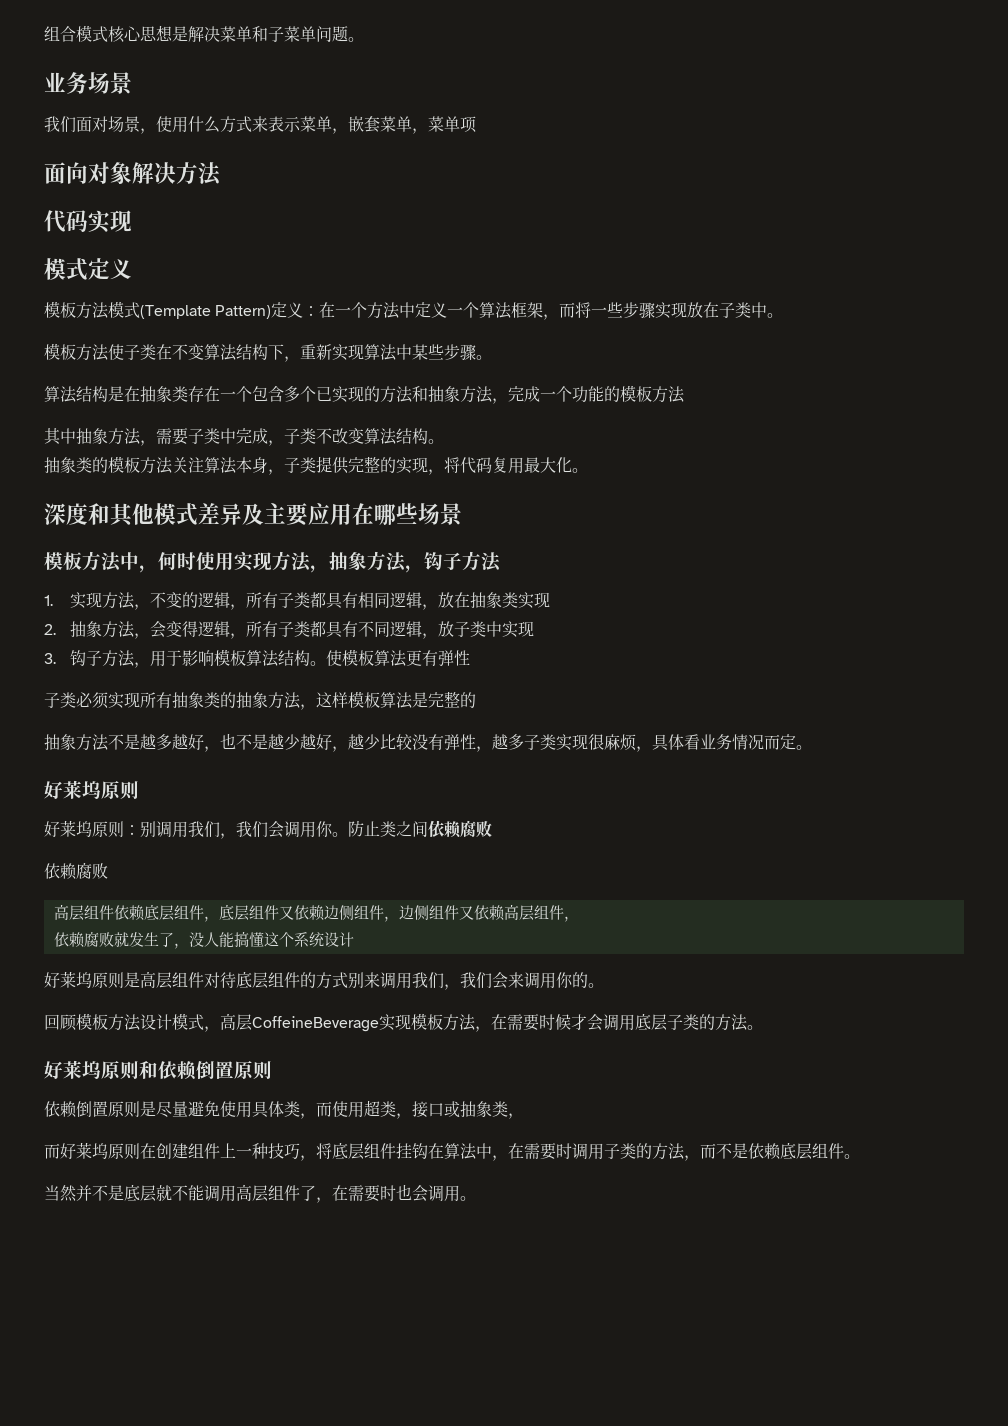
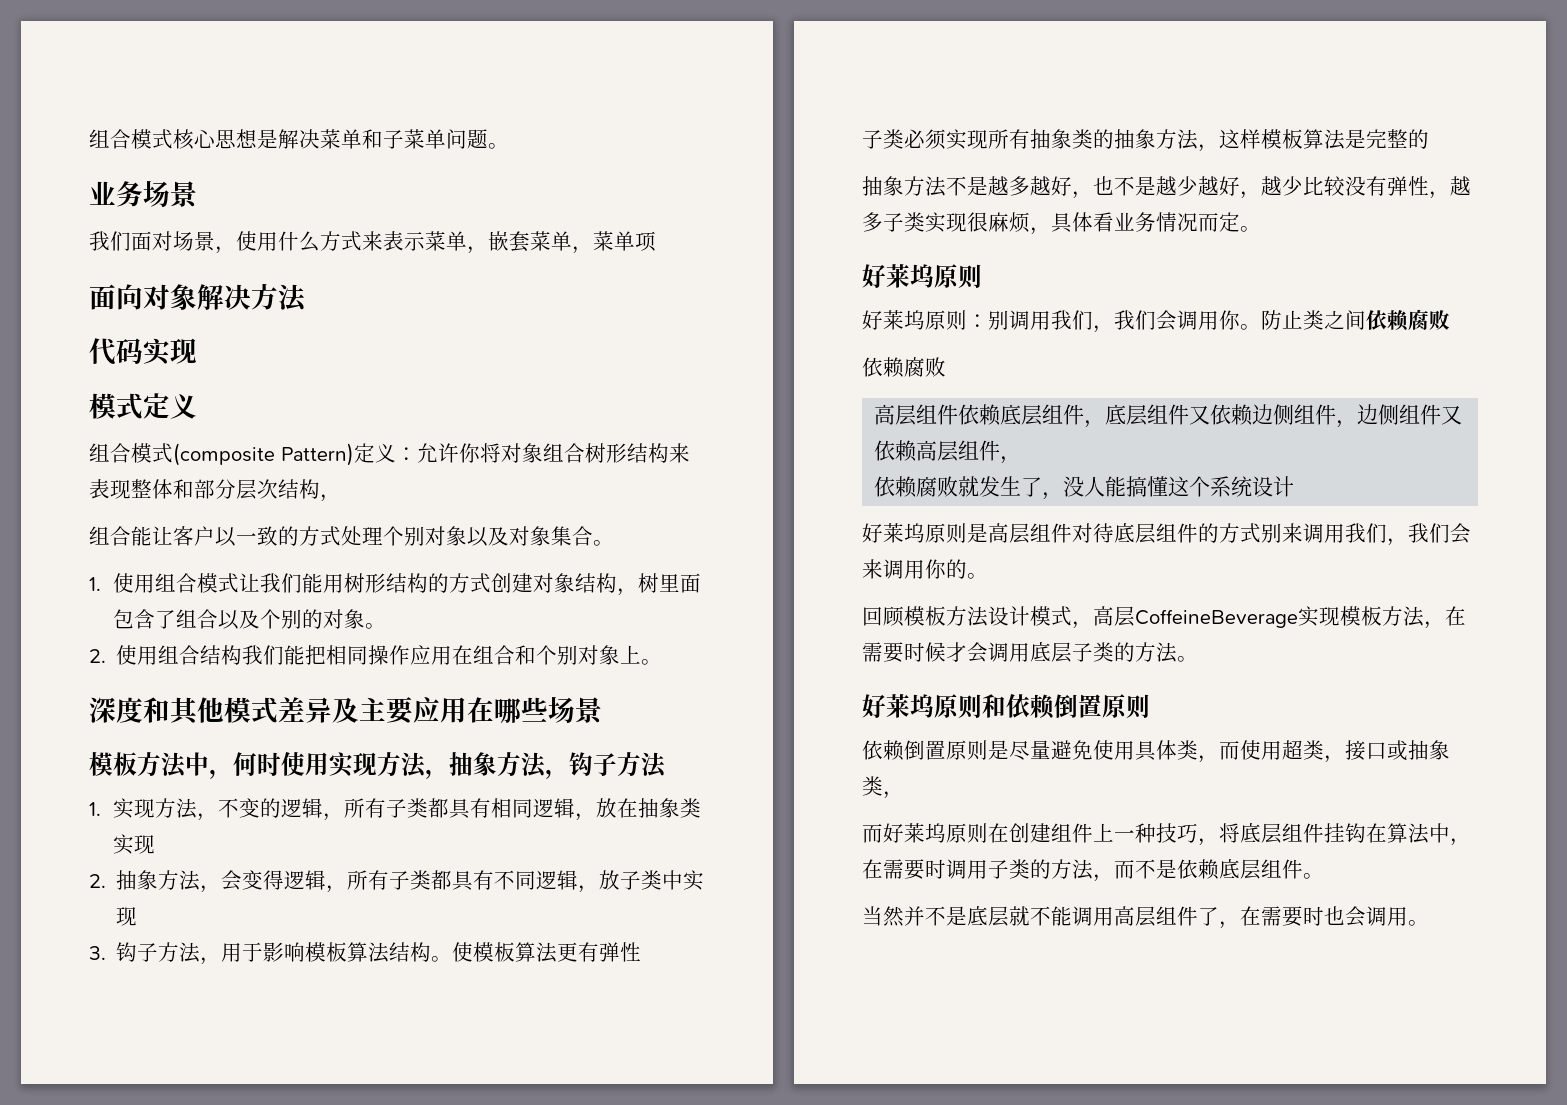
- 模板方法模式(Template Pattern)定义：在一个方法中定义一个算法框架，而将一些步骤实现放在子类中。
- 模板方法使子类在不变算法结构下，重新实现算法中某些步骤。
- 算法结构是在抽象类存在一个包含多个已实现的方法和抽象方法，完成一个功能的模板方法
- 其中抽象方法，需要子类中完成，子类不改变算法结构。
- 抽象类的模板方法关注算法本身，子类提供完整的实现，将代码复用最大化。
+ 组合模式(composite Pattern)定义：允许你将对象组合树形结构来表现整体和部分层次结构，
+ 组合能让客户以一致的方式处理个别对象以及对象集合。
+ 1.使用组合模式让我们能用树形结构的方式创建对象结构，树里面包含了组合以及个别的对象。
+ 2.使用组合结构我们能把相同操作应用在组合和个别对象上。

